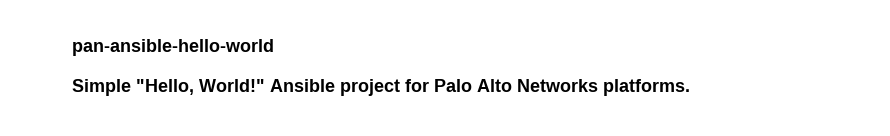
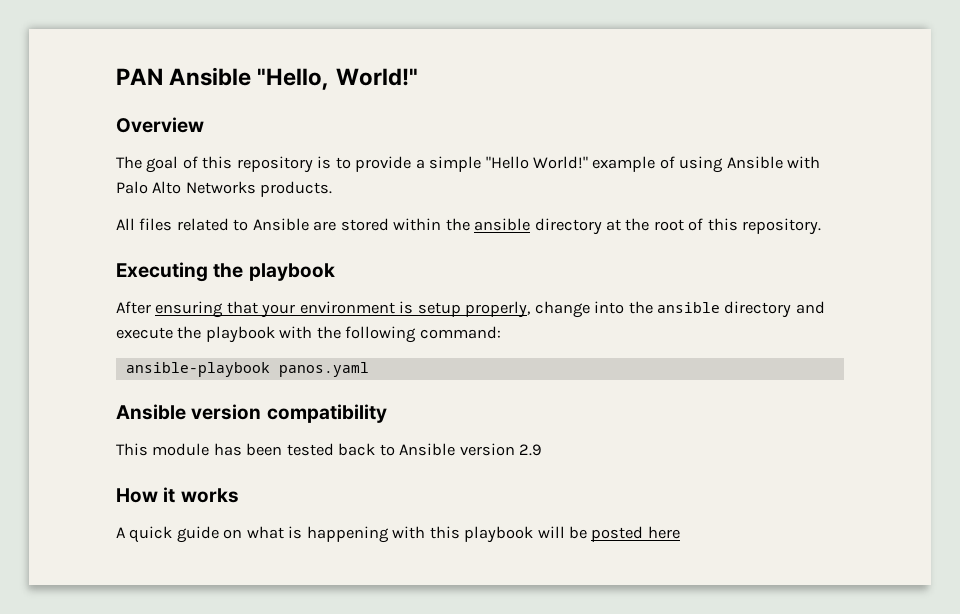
- pan-ansible-hello-world
- Simple "Hello, World!" Ansible project for Palo Alto Networks platforms.
+ PAN Ansible "Hello, World!"
+ Overview
+ The goal of this repository is to provide a simple "Hello World!" example of using Ansible with Palo Alto Networks products.
+ All files related to Ansible are stored within the ansible directory at the root of this repository.
+ Executing the playbook
+ After ensuring that your environment is setup properly, change into the ansible directory and execute the playbook with the following command:
+ ansible-playbook panos.yaml
+ Ansible version compatibility
+ This module has been tested back to Ansible version 2.9
+ How it works
+ A quick guide on what is happening with this playbook will be posted here

